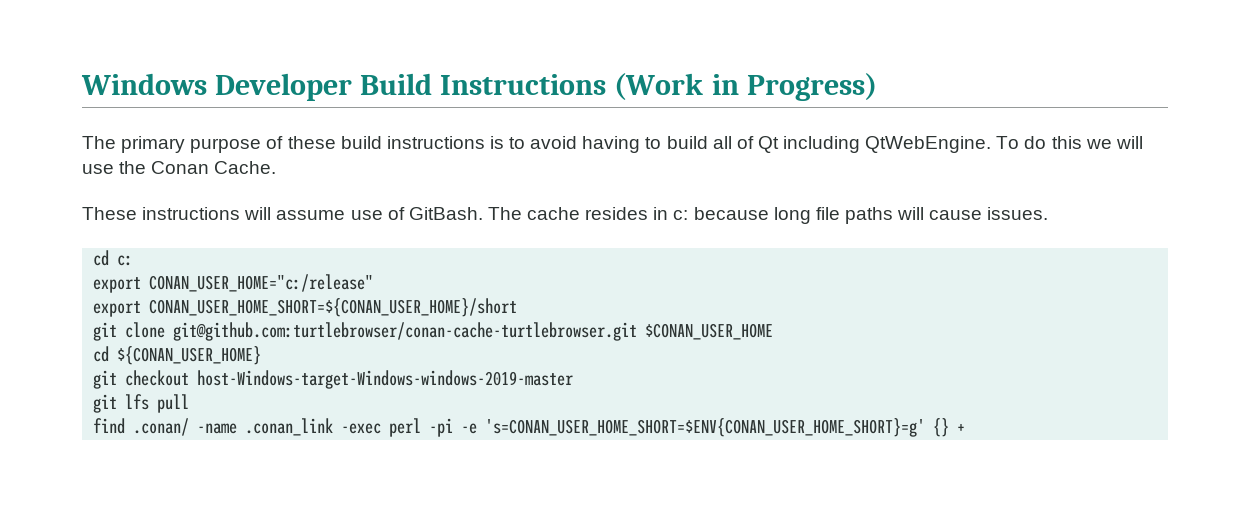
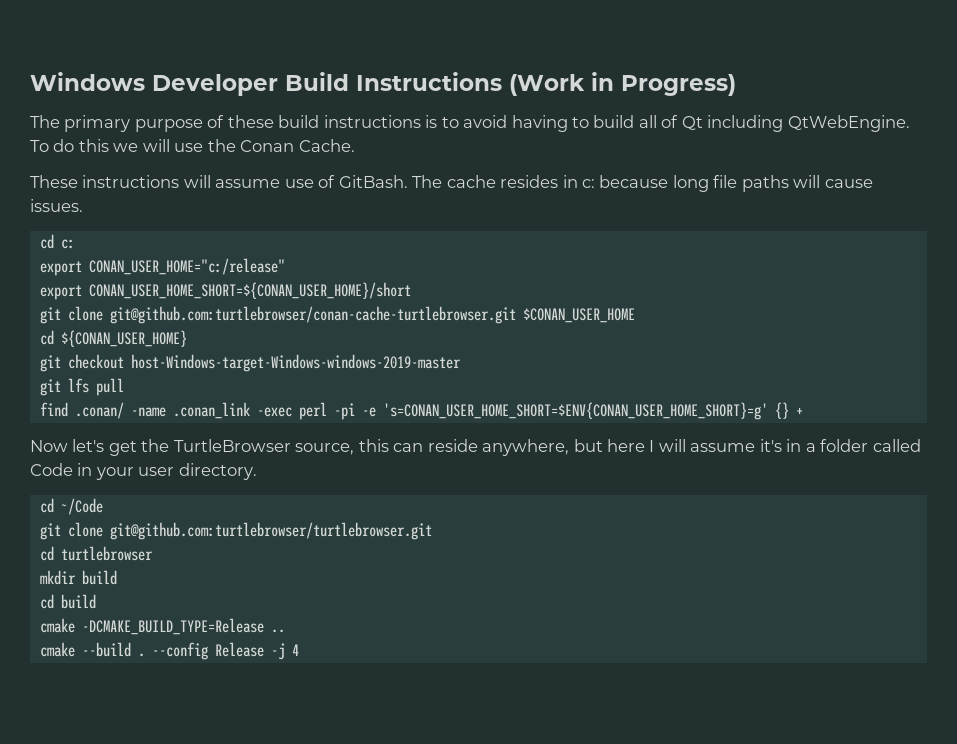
+ Now let's get the TurtleBrowser source, this can reside anywhere, but here I will assume it's in a folder called Code in your user directory.
+ cd ~/Code
+ git clone git@github.com:turtlebrowser/turtlebrowser.git
+ cd turtlebrowser
+ mkdir build
+ cd build
+ cmake -DCMAKE_BUILD_TYPE=Release ..
+ cmake --build . --config Release -j 4

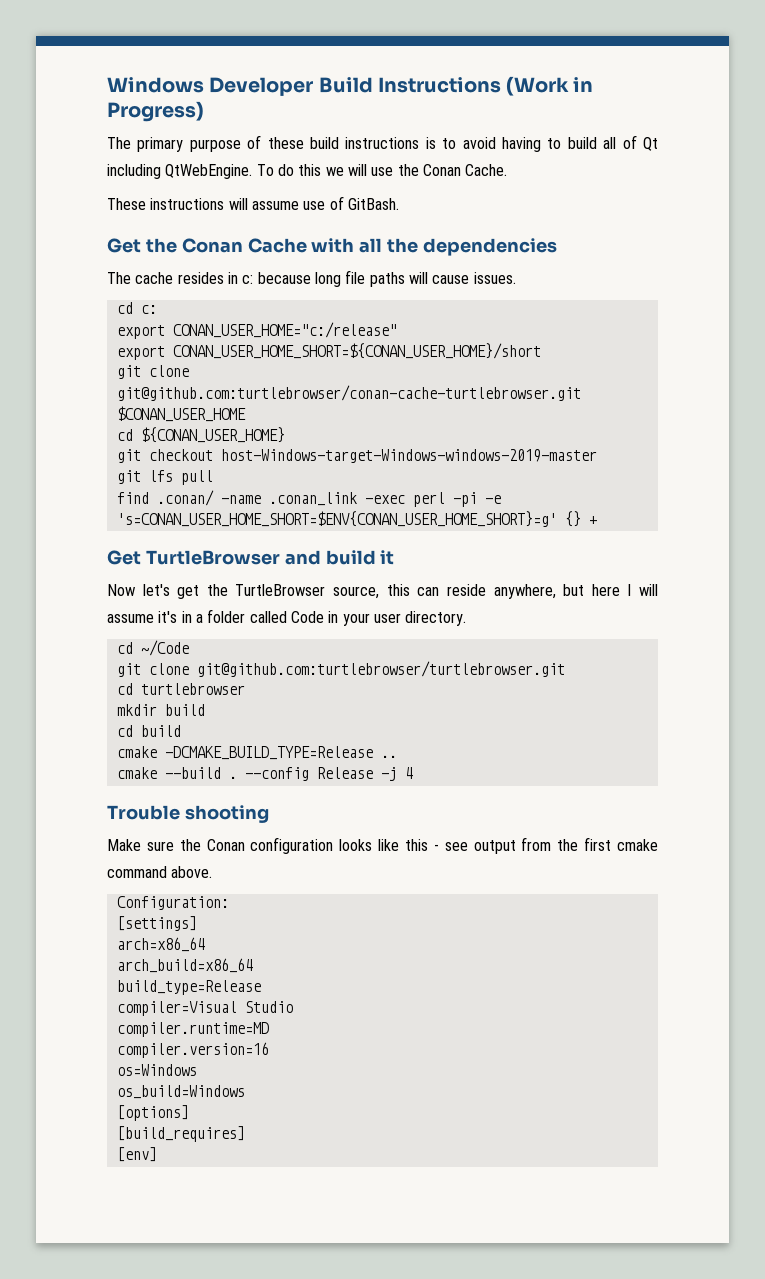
- These instructions will assume use of GitBash. The cache resides in c: because long file paths will cause issues.
+ These instructions will assume use of GitBash.
+ Get the Conan Cache with all the dependencies
+ The cache resides in c: because long file paths will cause issues.
+ Get TurtleBrowser and build it
+ Trouble shooting
+ Make sure the Conan configuration looks like this - see output from the first cmake command above.
+ Configuration:
+ [settings]
+ arch=x86_64
+ arch_build=x86_64
+ build_type=Release
+ compiler=Visual Studio
+ compiler.runtime=MD
+ compiler.version=16
+ os=Windows
+ os_build=Windows
+ [options]
+ [build_requires]
+ [env]

